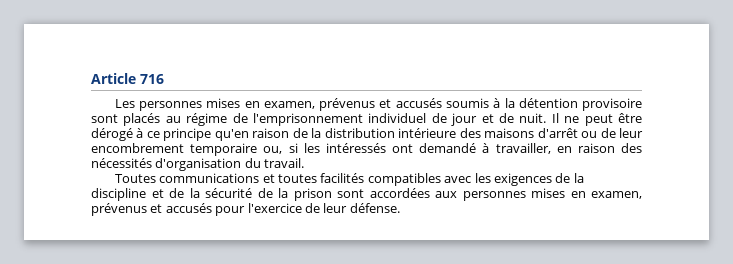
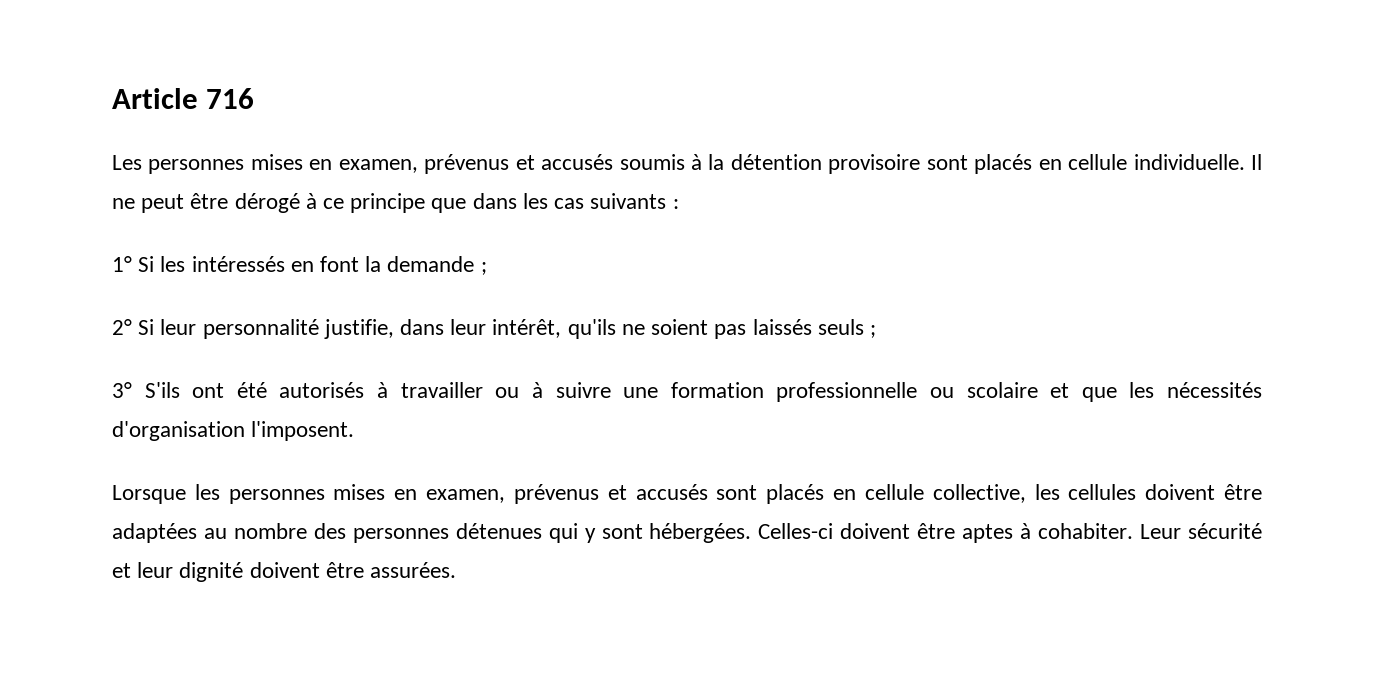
- Les personnes mises en examen, prévenus et accusés soumis à la détention provisoire sont placés au régime de l'emprisonnement individuel de jour et de nuit.
+ Les personnes mises en examen, prévenus et accusés soumis à la détention provisoire sont placés en cellule individuelle.
- Il ne peut être dérogé à ce principe qu'en raison de la distribution intérieure des maisons d'arrêt ou de leur encombrement temporaire ou, si les intéressés ont demandé à travailler, en raison des nécessités d'organisation du travail.
- Toutes communications et toutes facilités compatibles avec les exigences de la discipline et de la sécurité de la prison sont accordées aux personnes mises en examen, prévenus et accusés pour l'exercice de leur défense.
+ Il ne peut être dérogé à ce principe que dans les cas suivants :
+ 1° Si les intéressés en font la demande ;
+ 2° Si leur personnalité justifie, dans leur intérêt, qu'ils ne soient pas laissés seuls ;
+ 3° S'ils ont été autorisés à travailler ou à suivre une formation professionnelle ou scolaire et que les nécessités d'organisation l'imposent.
+ Lorsque les personnes mises en examen, prévenus et accusés sont placés en cellule collective, les cellules doivent être adaptées au nombre des personnes détenues qui y sont hébergées. Celles-ci doivent être aptes à cohabiter. Leur sécurité et leur dignité doivent être assurées.

